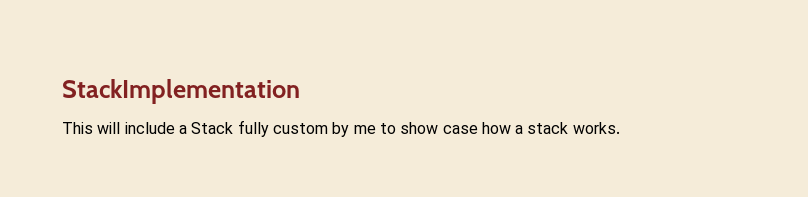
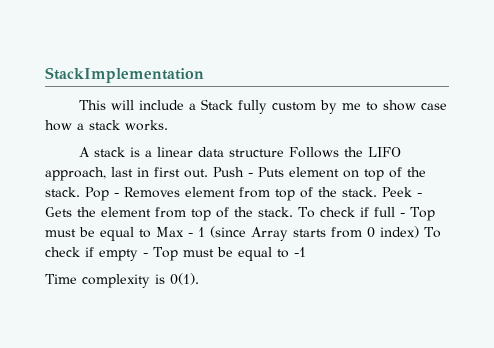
+ A stack is a linear data structure Follows the LIFO approach, last in first out. Push - Puts element on top of the stack. Pop - Removes element from top of the stack. Peek - Gets the element from top of the stack. To check if full - Top must be equal to Max - 1 (since Array starts from 0 index) To check if empty - Top must be equal to -1
+ Time complexity is 0(1).

